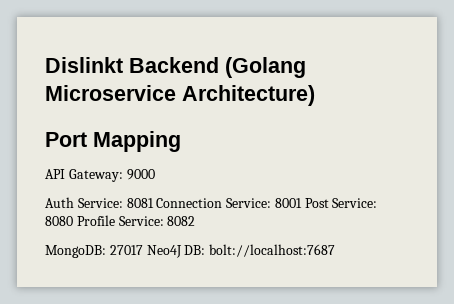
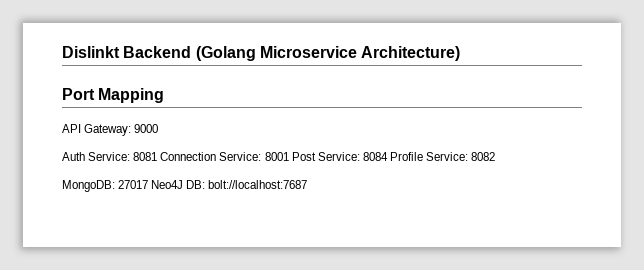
- Auth Service: 8081 Connection Service: 8001 Post Service: 8080 Profile Service: 8082
+ Auth Service: 8081 Connection Service: 8001 Post Service: 8084 Profile Service: 8082

